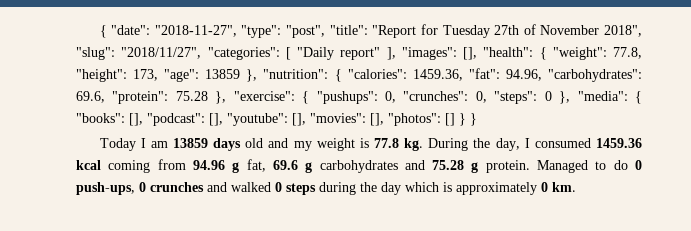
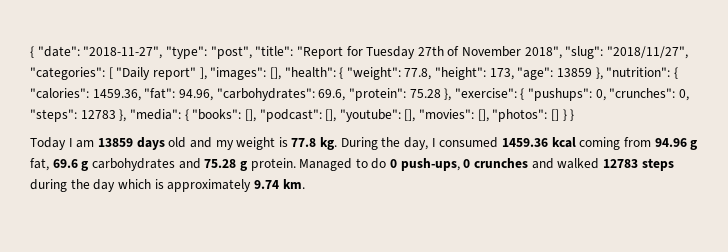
- 0 }, "media":
+ 12783 }, "media":
- Managed to do 0 push-ups, 0 crunches and walked 0 steps during the day which is approximately 0 km.
+ Managed to do 0 push-ups, 0 crunches and walked 12783 steps during the day which is approximately 9.74 km.

